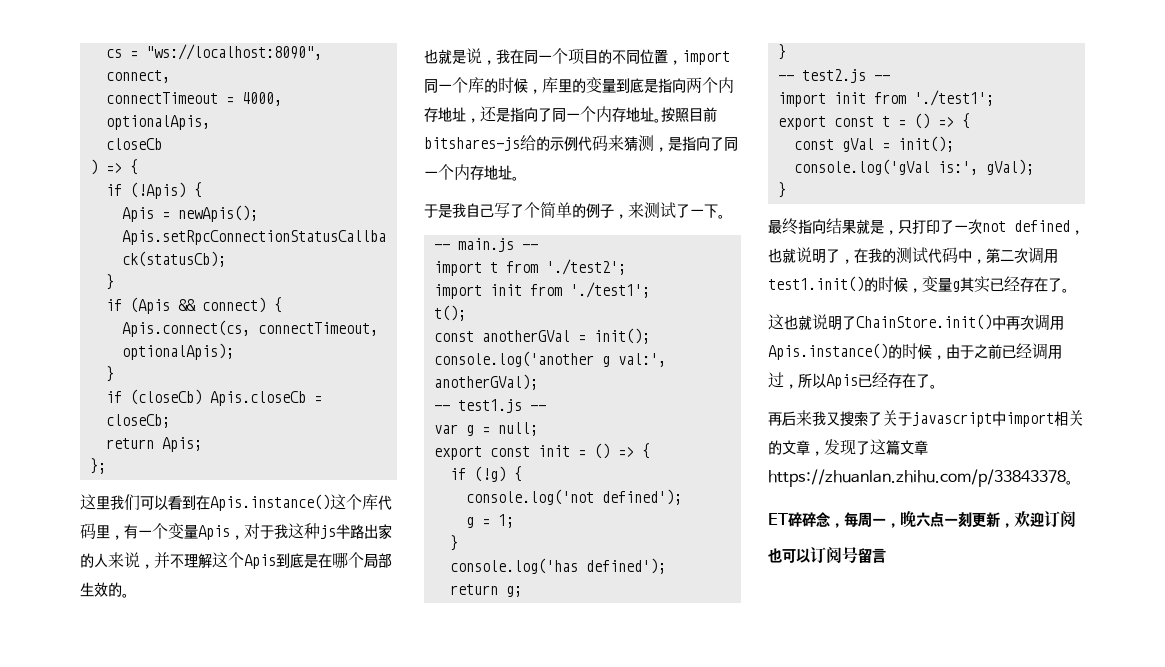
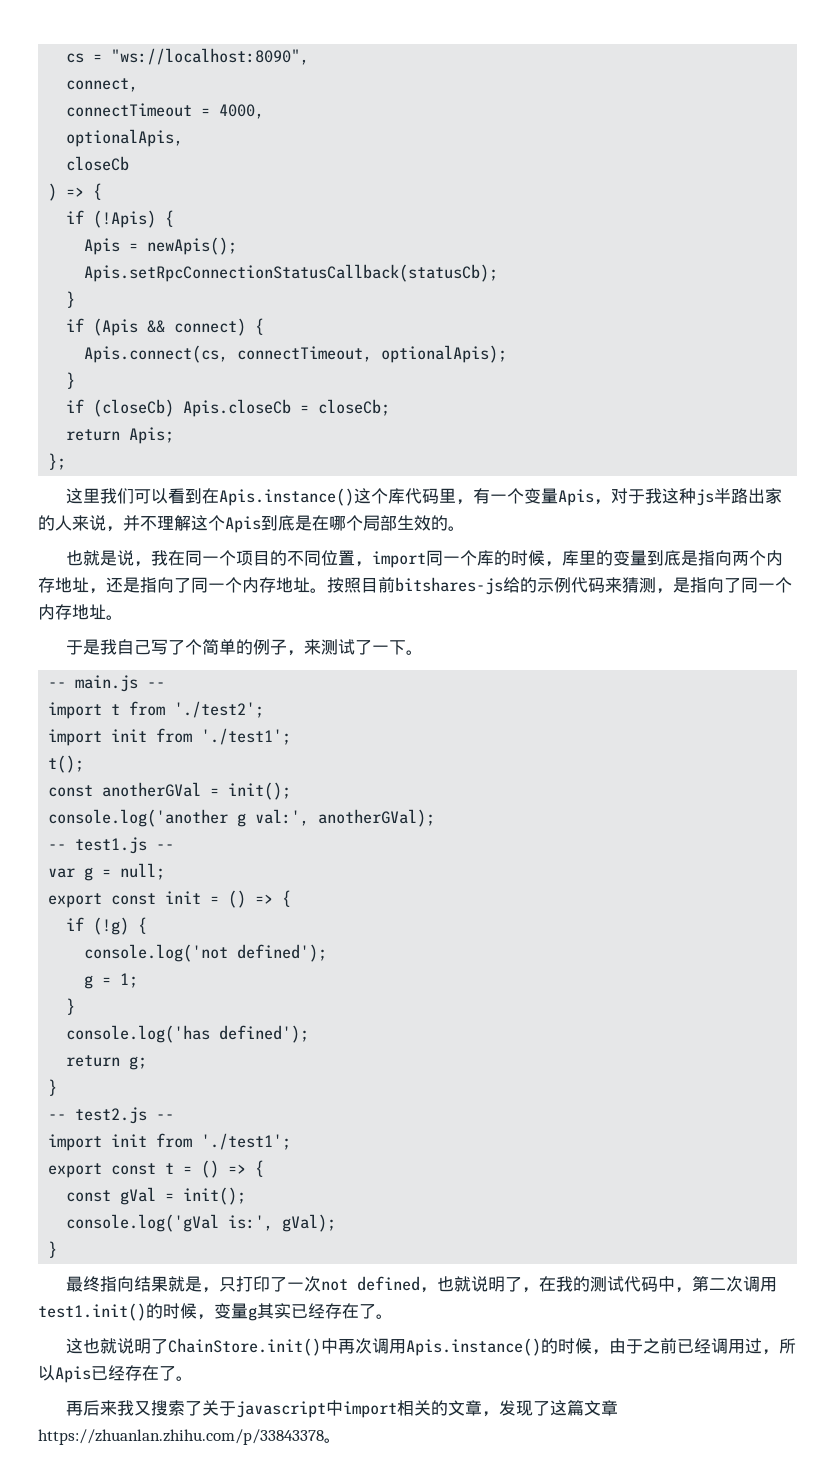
- ET碎碎念，每周一，晚六点一刻更新，欢迎订阅
- 也可以订阅号留言

